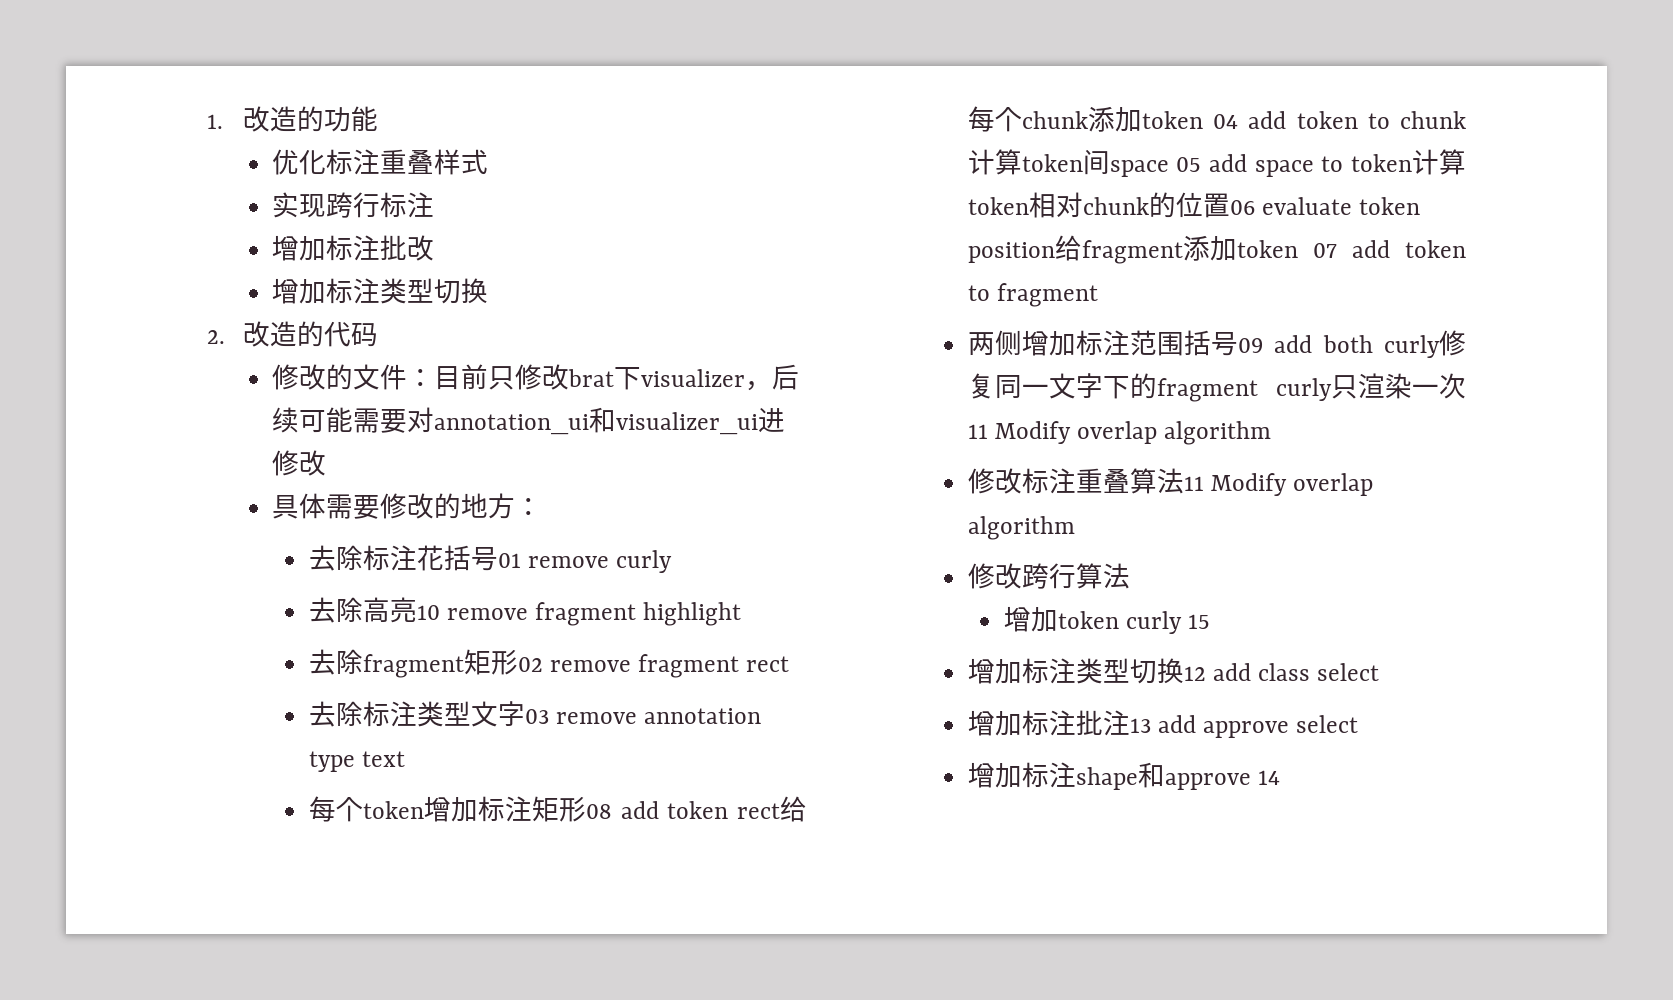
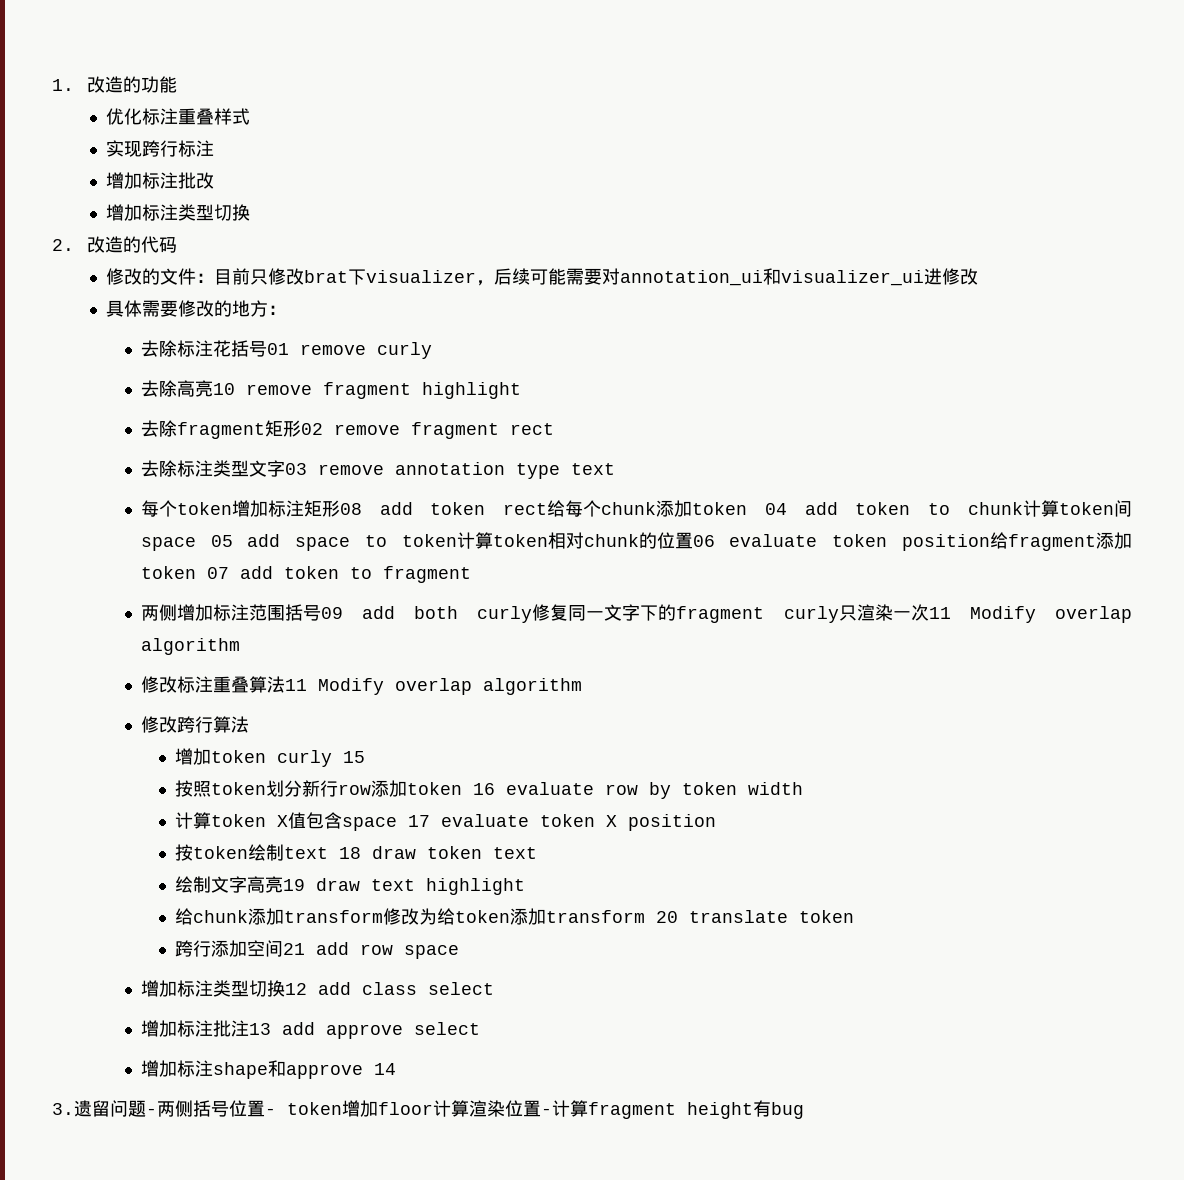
+ 按照token划分新行row添加token 16 evaluate row by token width
+ 计算token X值包含space 17 evaluate token X position
+ 按token绘制text 18 draw token text
+ 绘制文字高亮19 draw text highlight
+ 给chunk添加transform修改为给token添加transform 20 translate token
+ 跨行添加空间21 add row space
+ 3.遗留问题-两侧括号位置- token增加floor计算渲染位置-计算fragment height有bug

